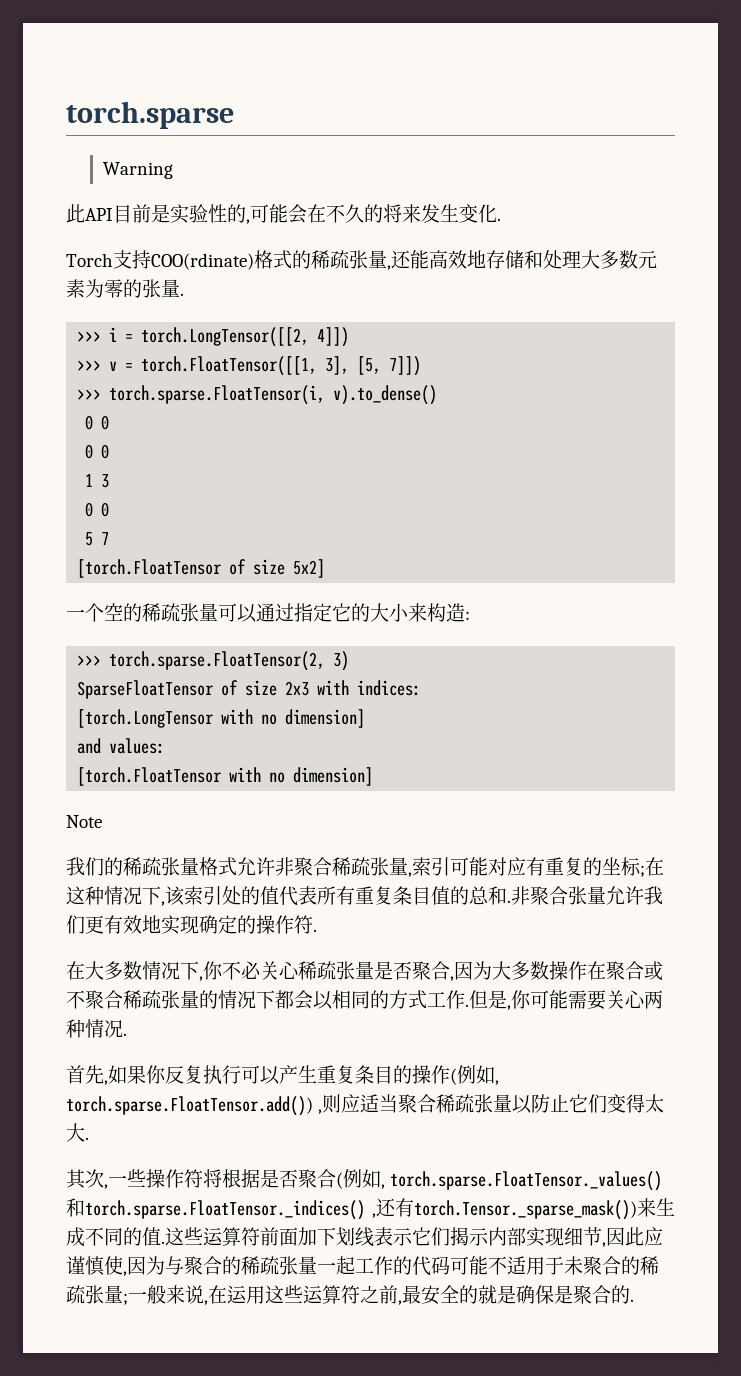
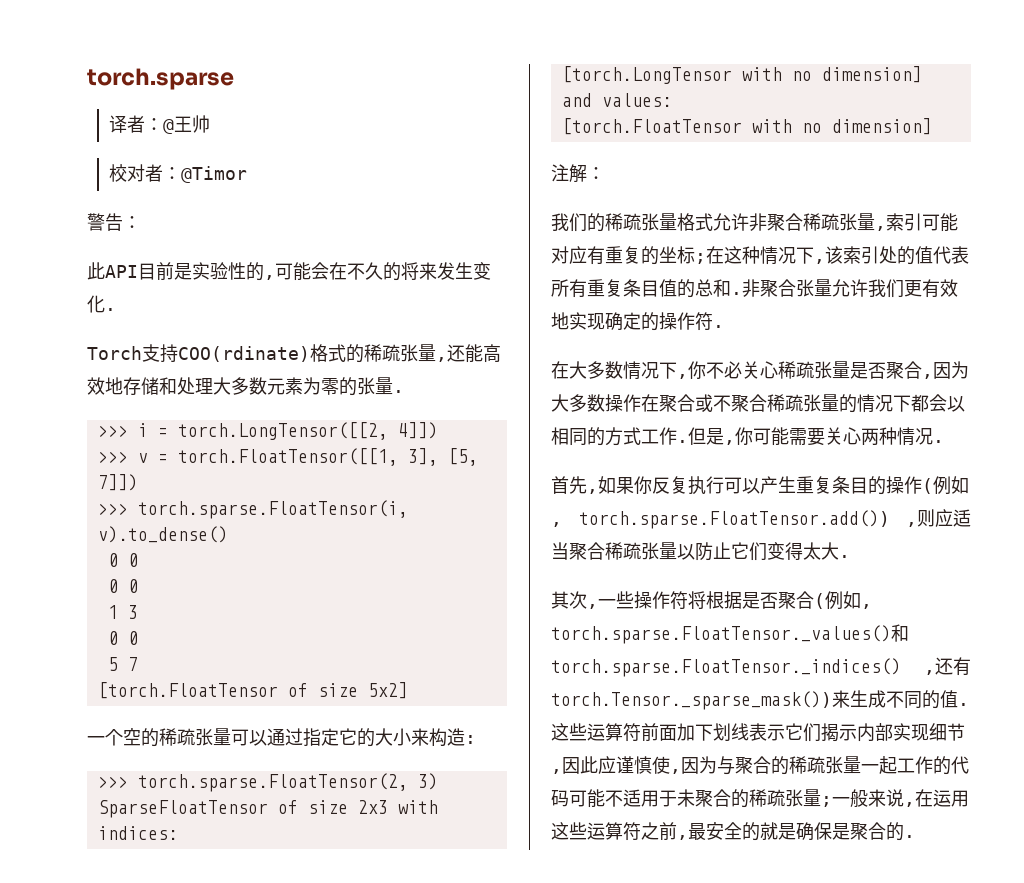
- Warning
+ 译者：@王帅
+ 校对者：@Timor
+ 警告：
- Note
+ 注解：

